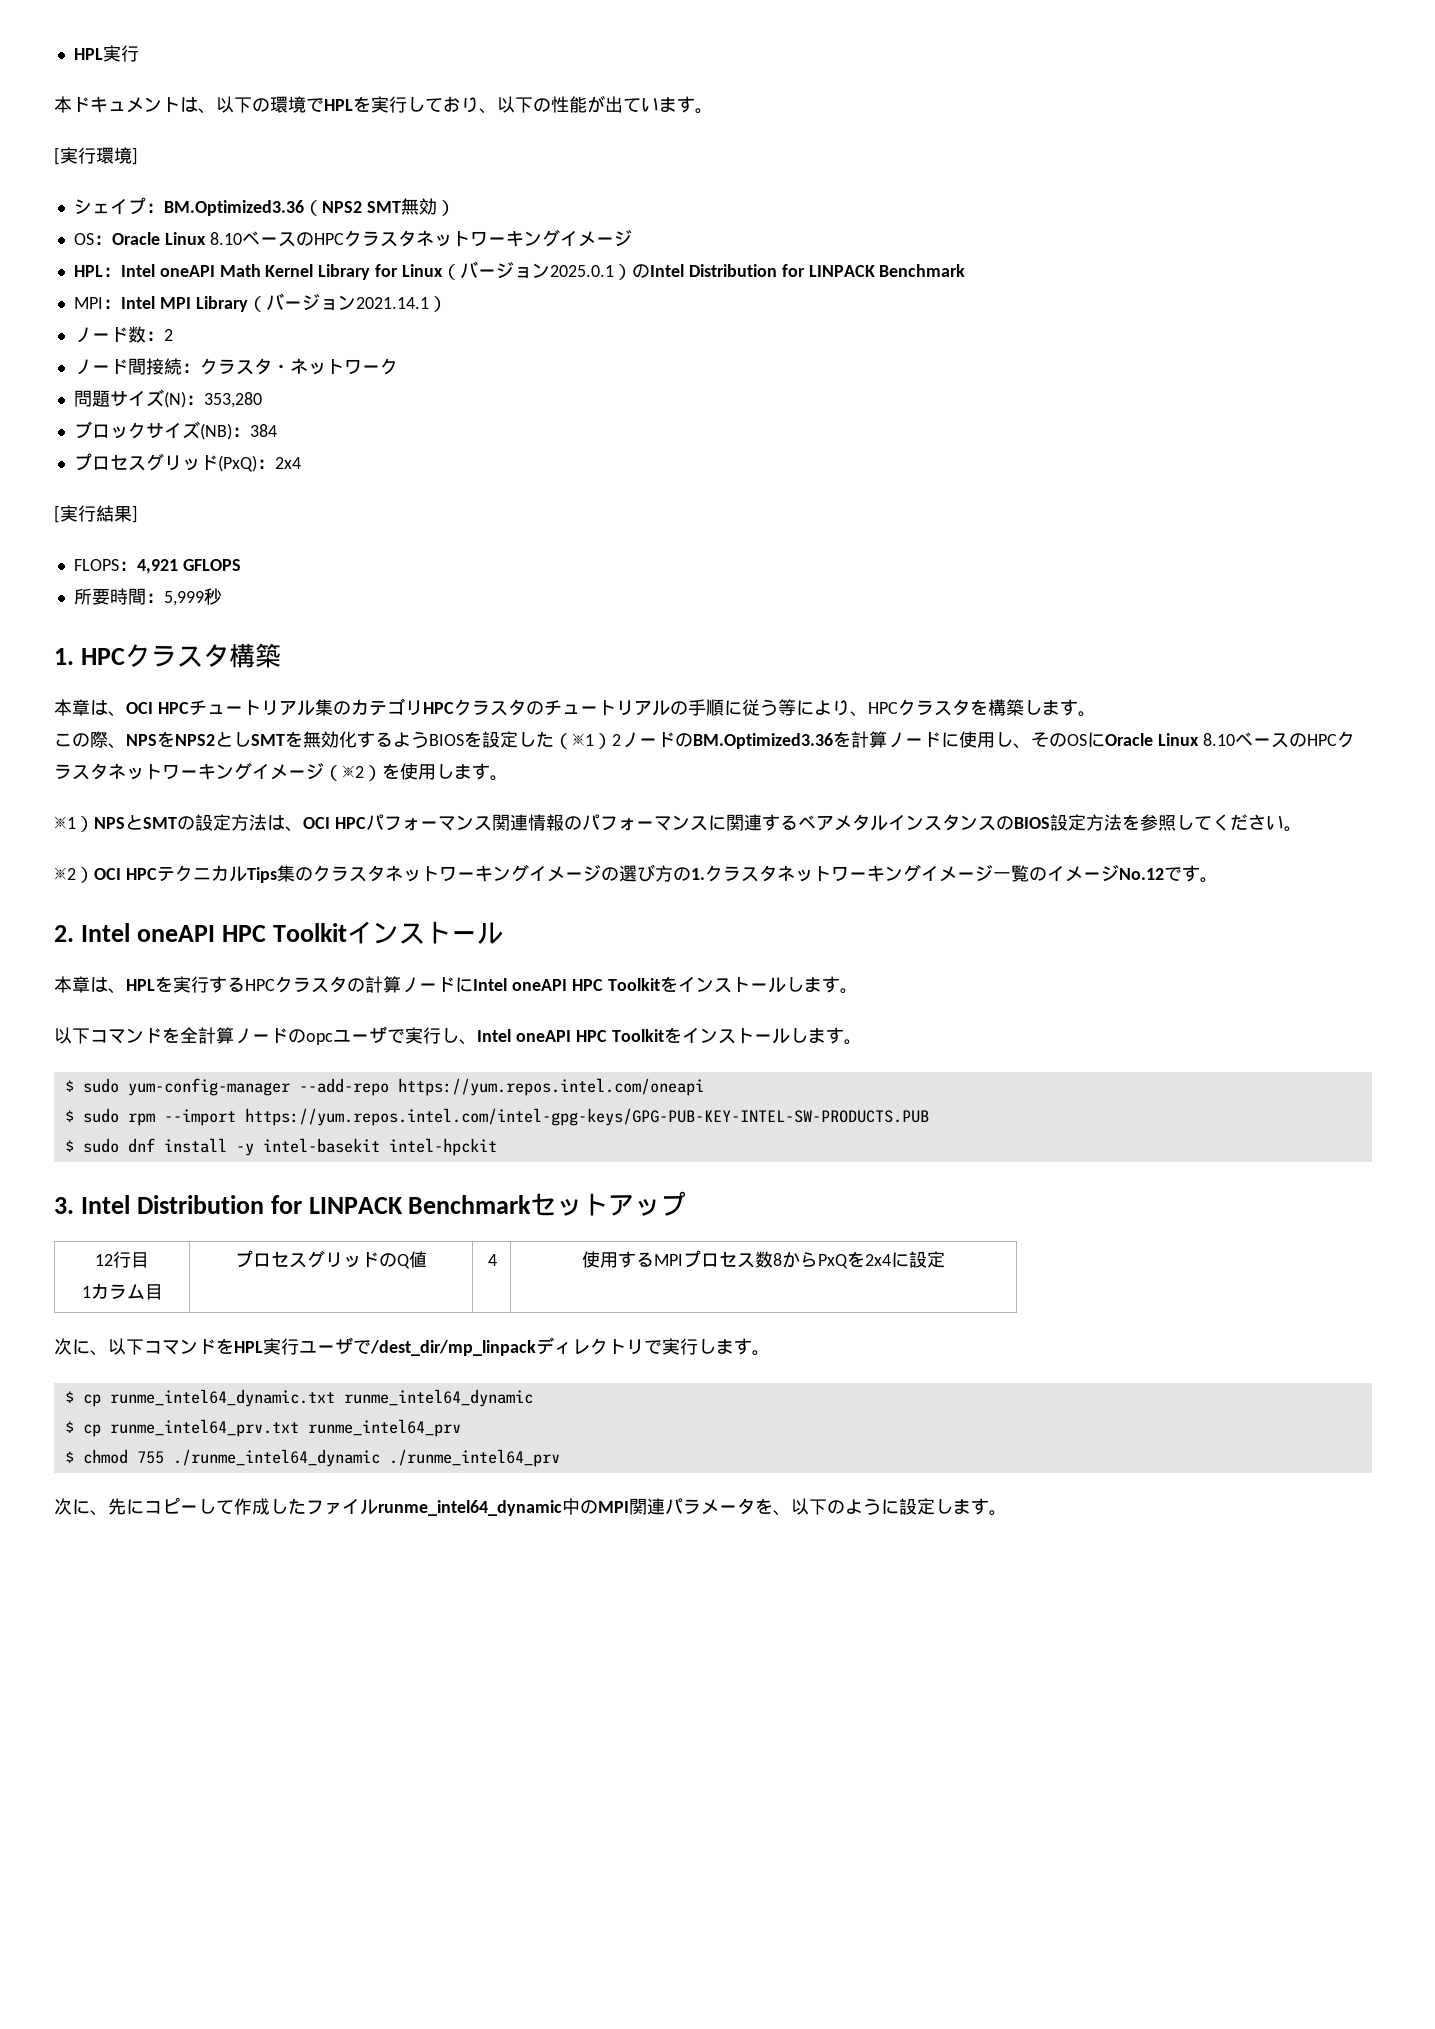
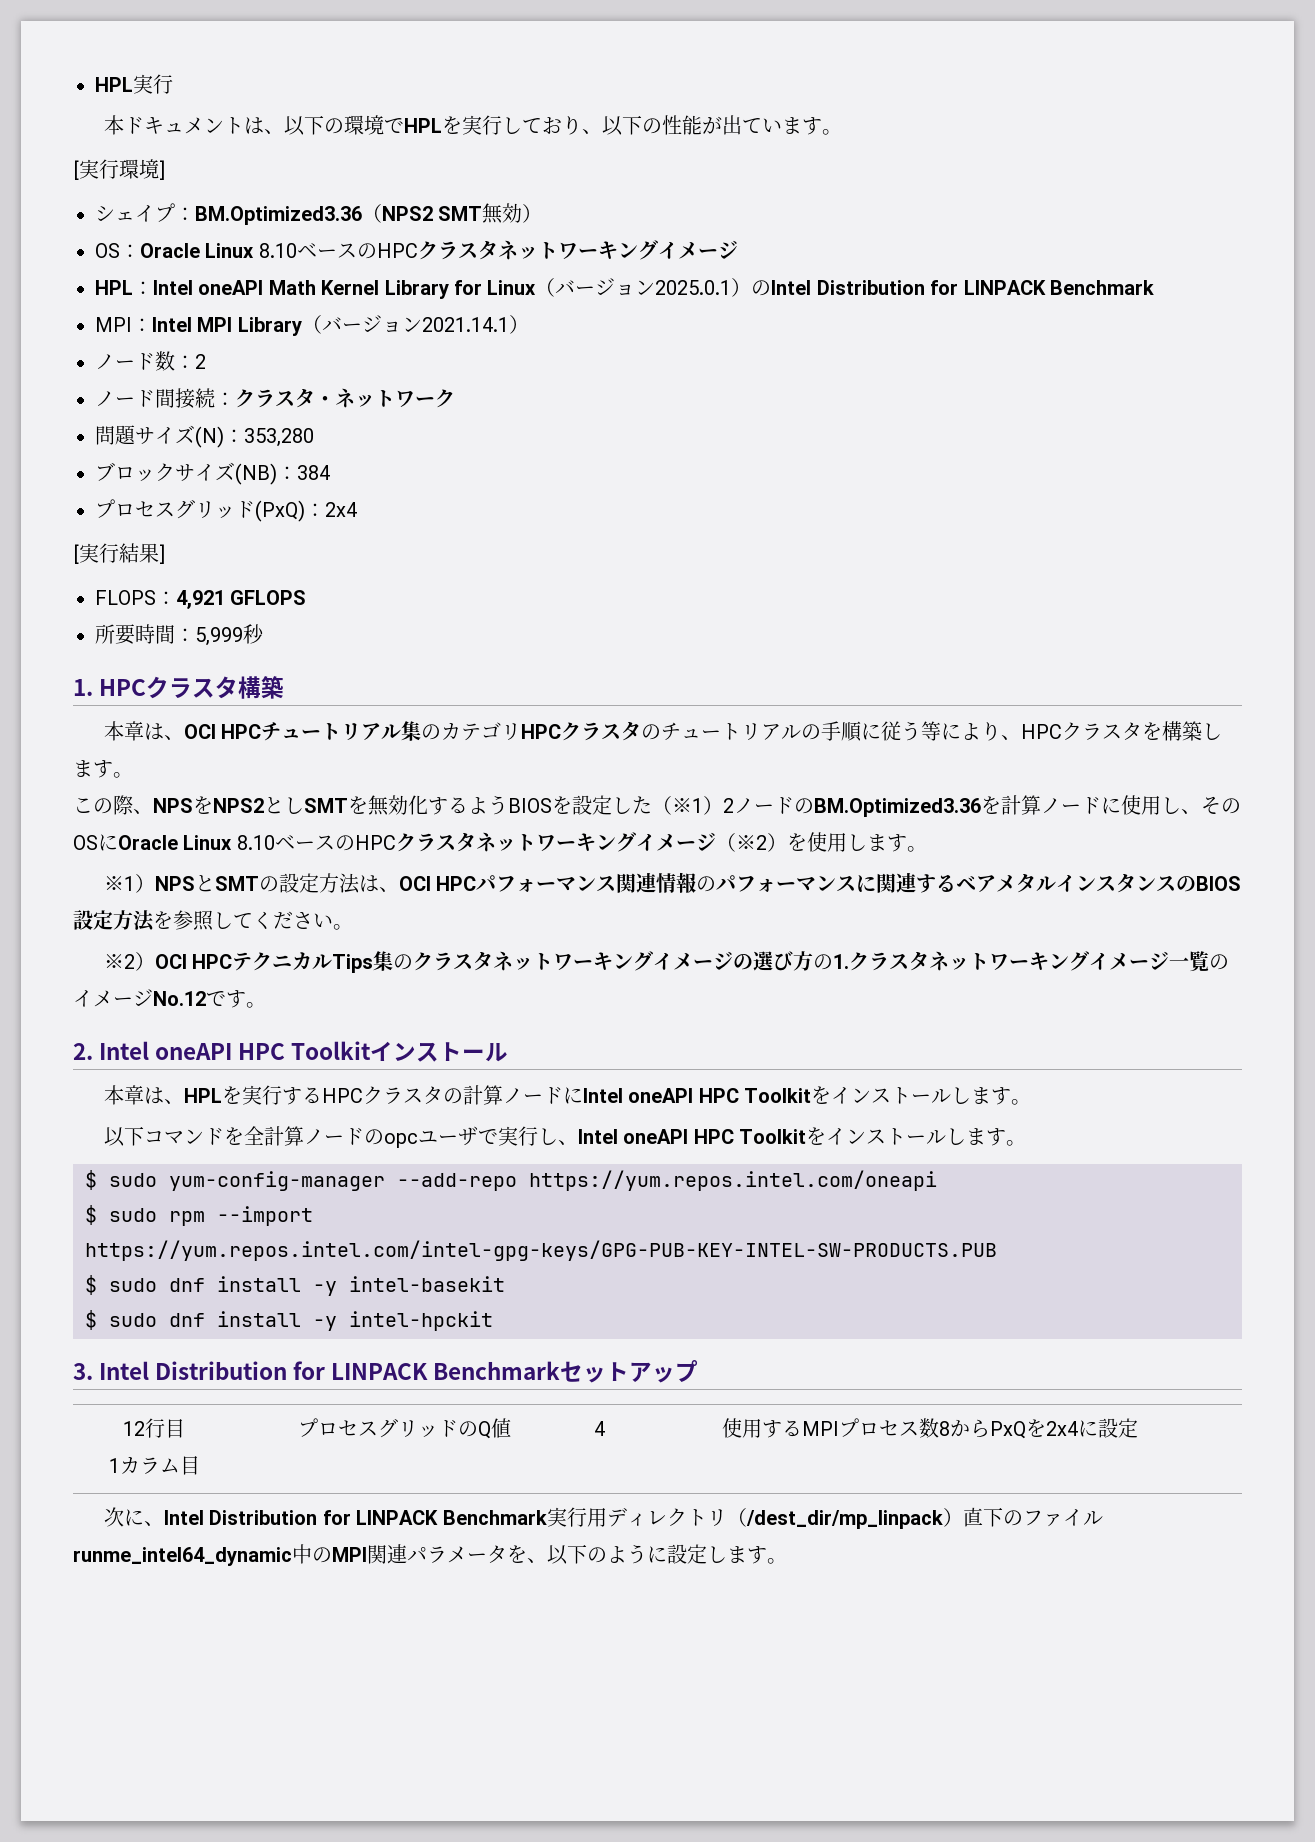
- $ sudo dnf install -y intel-basekit intel-hpckit
+ $ sudo dnf install -y intel-basekit
+ $ sudo dnf install -y intel-hpckit
- 次に、以下コマンドをHPL実行ユーザで/dest_dir/mp_linpackディレクトリで実行します。
- $ cp runme_intel64_dynamic.txt runme_intel64_dynamic
- $ cp runme_intel64_prv.txt runme_intel64_prv
- $ chmod 755 ./runme_intel64_dynamic ./runme_intel64_prv
- 次に、先にコピーして作成したファイルrunme_intel64_dynamic中のMPI関連パラメータを、以下のように設定します。
+ 次に、Intel Distribution for LINPACK Benchmark実行用ディレクトリ（/dest_dir/mp_linpack）直下のファイルrunme_intel64_dynamic中のMPI関連パラメータを、以下のように設定します。

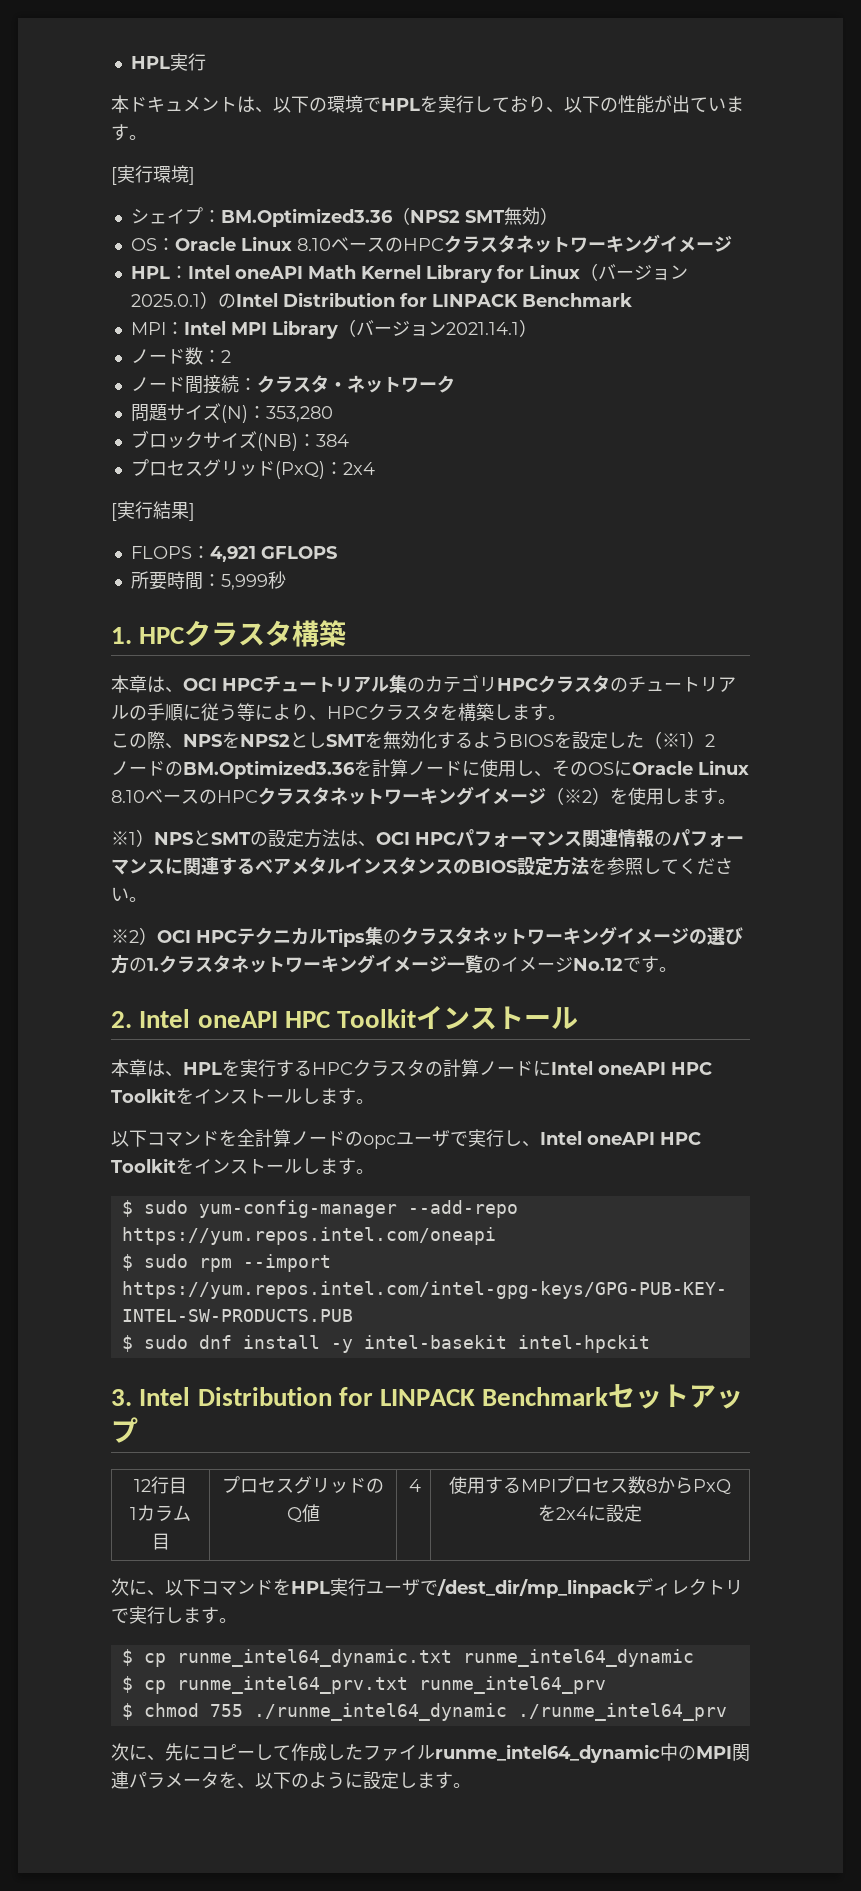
- $ sudo dnf install -y intel-basekit
- $ sudo dnf install -y intel-hpckit
+ $ sudo dnf install -y intel-basekit intel-hpckit
- 次に、Intel Distribution for LINPACK Benchmark実行用ディレクトリ（/dest_dir/mp_linpack）直下のファイルrunme_intel64_dynamic中のMPI関連パラメータを、以下のように設定します。
+ 次に、以下コマンドをHPL実行ユーザで/dest_dir/mp_linpackディレクトリで実行します。
+ $ cp runme_intel64_dynamic.txt runme_intel64_dynamic
+ $ cp runme_intel64_prv.txt runme_intel64_prv
+ $ chmod 755 ./runme_intel64_dynamic ./runme_intel64_prv
+ 次に、先にコピーして作成したファイルrunme_intel64_dynamic中のMPI関連パラメータを、以下のように設定します。

